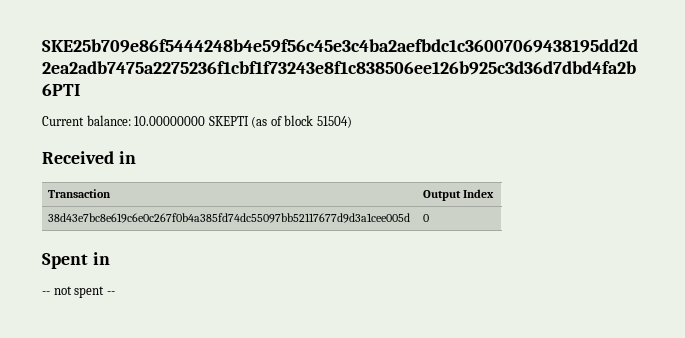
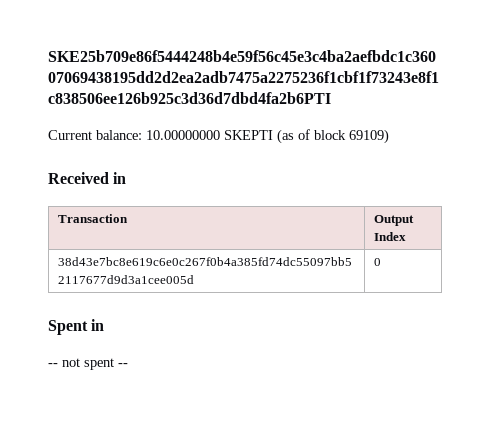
- Current balance: 10.00000000 SKEPTI (as of block 51504)
+ Current balance: 10.00000000 SKEPTI (as of block 69109)

